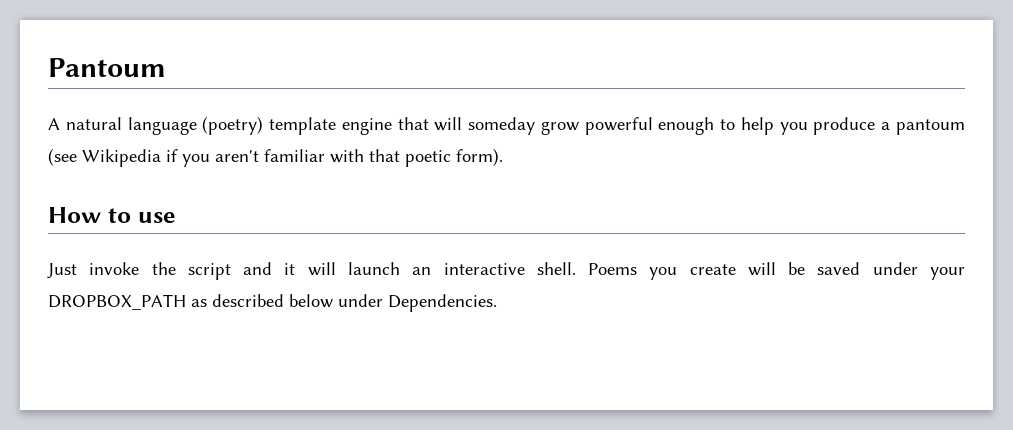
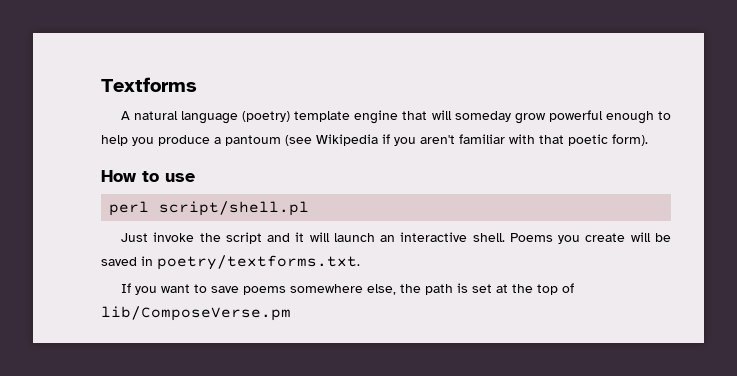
- Pantoum
+ Textforms
+ perl script/shell.pl
- Poems you create will be saved under your DROPBOX_PATH as described below under Dependencies.
+ Poems you create will be saved in poetry/textforms.txt.
+ If you want to save poems somewhere else, the path is set at the top of lib/ComposeVerse.pm

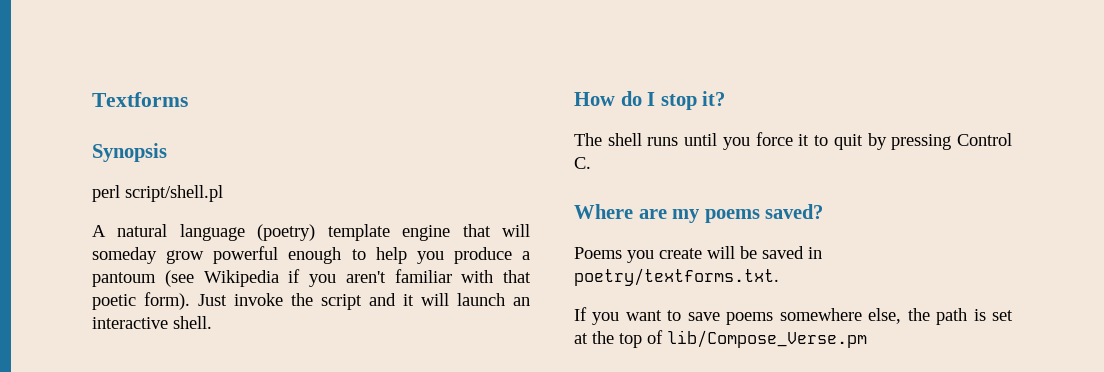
+ Synopsis
+ perl script/shell.pl
- A natural language (poetry) template engine that will someday grow powerful enough to help you produce a pantoum (see Wikipedia if you aren't familiar with that poetic form).
- How to use
- perl script/shell.pl
- Just invoke the script and it will launch an interactive shell. Poems you create will be saved in poetry/textforms.txt.
+ A natural language (poetry) template engine that will someday grow powerful enough to help you produce a pantoum (see Wikipedia if you aren't familiar with that poetic form). Just invoke the script and it will launch an interactive shell.
+ How do I stop it?
+ The shell runs until you force it to quit by pressing Control C.
+ Where are my poems saved?
+ Poems you create will be saved in poetry/textforms.txt.
- If you want to save poems somewhere else, the path is set at the top of lib/ComposeVerse.pm
+ If you want to save poems somewhere else, the path is set at the top of lib/Compose_Verse.pm

